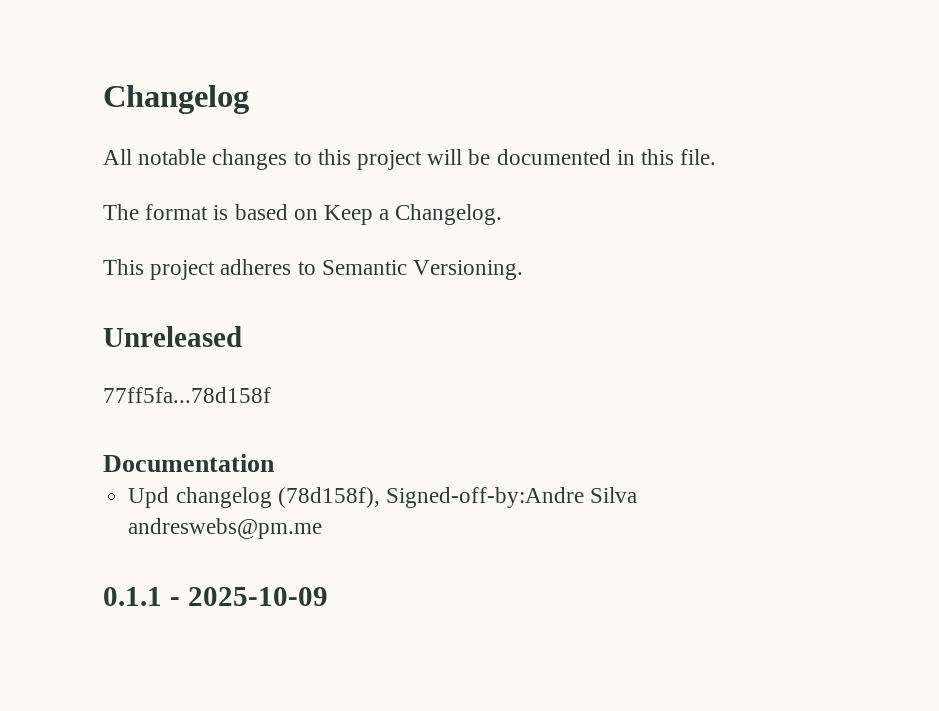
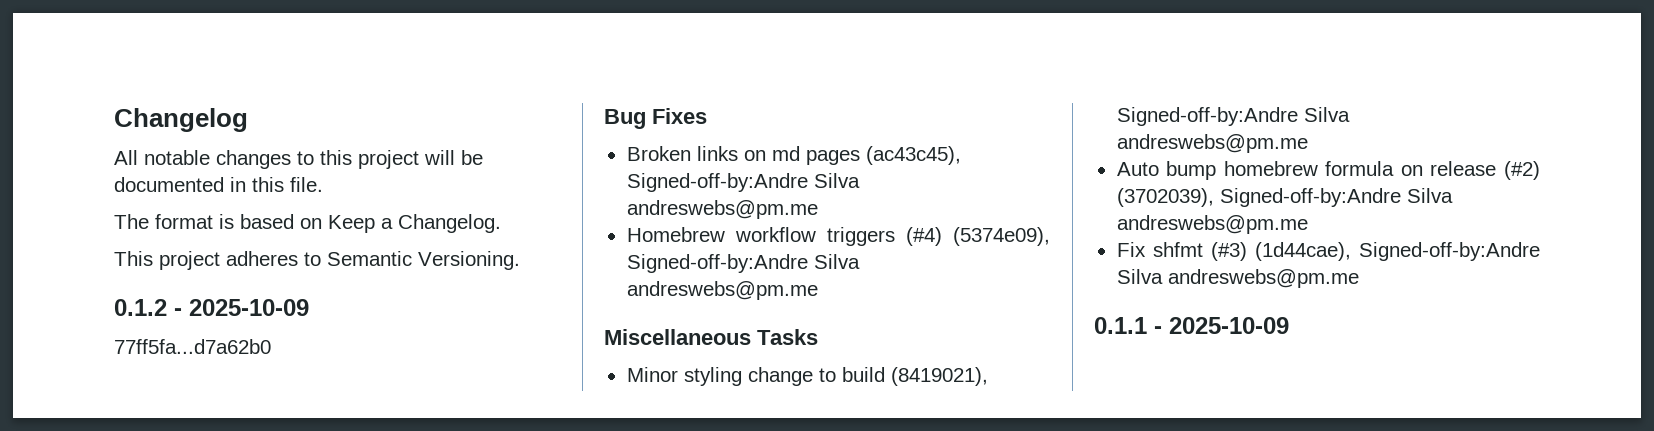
- Unreleased
- 77ff5fa...78d158f
- Documentation
- Upd changelog (78d158f), Signed-off-by:Andre Silva andreswebs@pm.me
+ 0.1.2 - 2025-10-09
+ 77ff5fa...d7a62b0
+ Bug Fixes
+ Broken links on md pages (ac43c45), Signed-off-by:Andre Silva andreswebs@pm.me
+ Homebrew workflow triggers (#4) (5374e09), Signed-off-by:Andre Silva andreswebs@pm.me
+ Miscellaneous Tasks
+ Minor styling change to build (8419021), Signed-off-by:Andre Silva andreswebs@pm.me
+ Auto bump homebrew formula on release (#2) (3702039), Signed-off-by:Andre Silva andreswebs@pm.me
+ Fix shfmt (#3) (1d44cae), Signed-off-by:Andre Silva andreswebs@pm.me

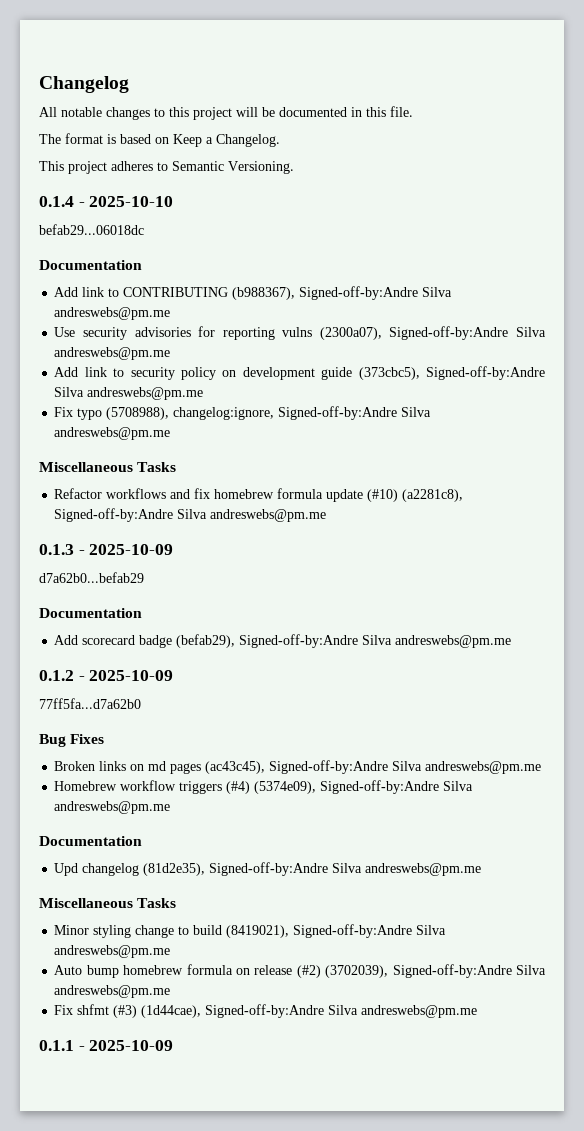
+ 0.1.4 - 2025-10-10
+ befab29...06018dc
+ Documentation
+ Add link to CONTRIBUTING (b988367), Signed-off-by:Andre Silva andreswebs@pm.me
+ Use security advisories for reporting vulns (2300a07), Signed-off-by:Andre Silva andreswebs@pm.me
+ Add link to security policy on development guide (373cbc5), Signed-off-by:Andre Silva andreswebs@pm.me
+ Fix typo (5708988), changelog:ignore, Signed-off-by:Andre Silva andreswebs@pm.me
+ Miscellaneous Tasks
+ Refactor workflows and fix homebrew formula update (#10) (a2281c8), Signed-off-by:Andre Silva andreswebs@pm.me
+ 0.1.3 - 2025-10-09
+ d7a62b0...befab29
+ Documentation
+ Add scorecard badge (befab29), Signed-off-by:Andre Silva andreswebs@pm.me
  Homebrew workflow triggers (#4) (5374e09), Signed-off-by:Andre Silva andreswebs@pm.me
+ Documentation
+ Upd changelog (81d2e35), Signed-off-by:Andre Silva andreswebs@pm.me

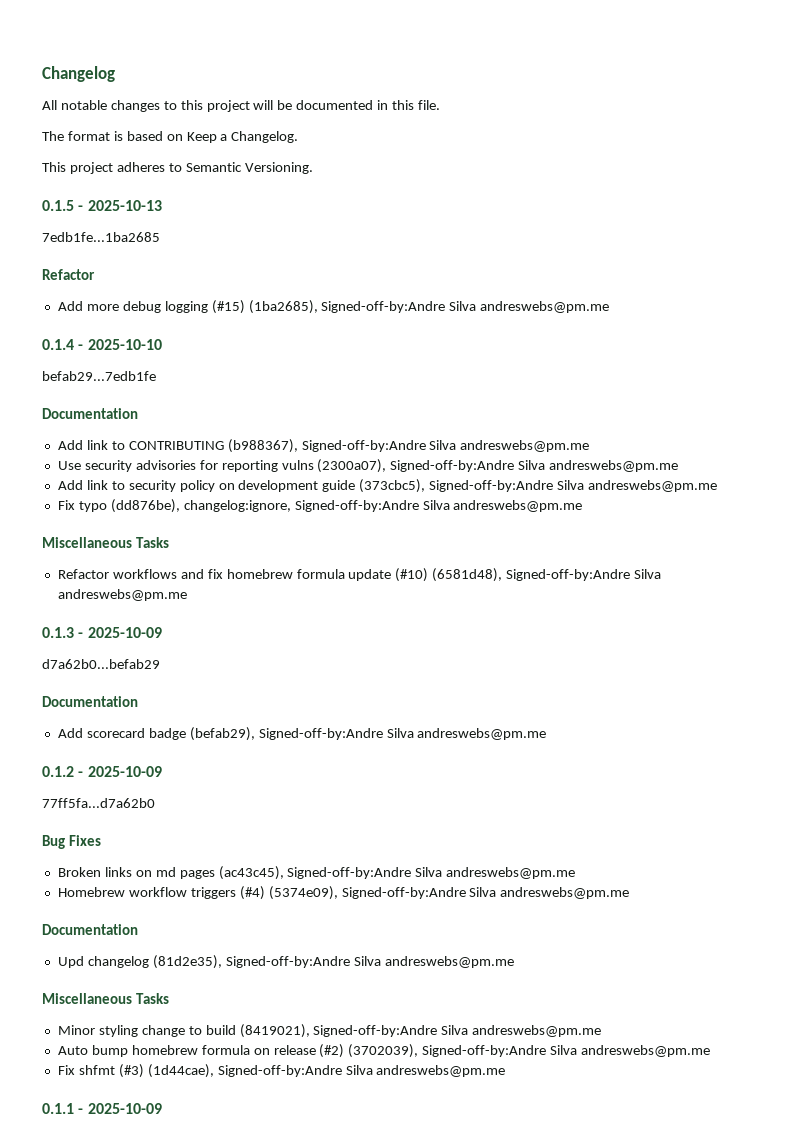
+ 0.1.5 - 2025-10-13
+ 7edb1fe...1ba2685
+ Refactor
+ Add more debug logging (#15) (1ba2685), Signed-off-by:Andre Silva andreswebs@pm.me
- befab29...06018dc
+ befab29...7edb1fe
- Fix typo (5708988), changelog:ignore, Signed-off-by:Andre Silva andreswebs@pm.me
+ Fix typo (dd876be), changelog:ignore, Signed-off-by:Andre Silva andreswebs@pm.me
- Refactor workflows and fix homebrew formula update (#10) (a2281c8), Signed-off-by:Andre Silva andreswebs@pm.me
+ Refactor workflows and fix homebrew formula update (#10) (6581d48), Signed-off-by:Andre Silva andreswebs@pm.me

